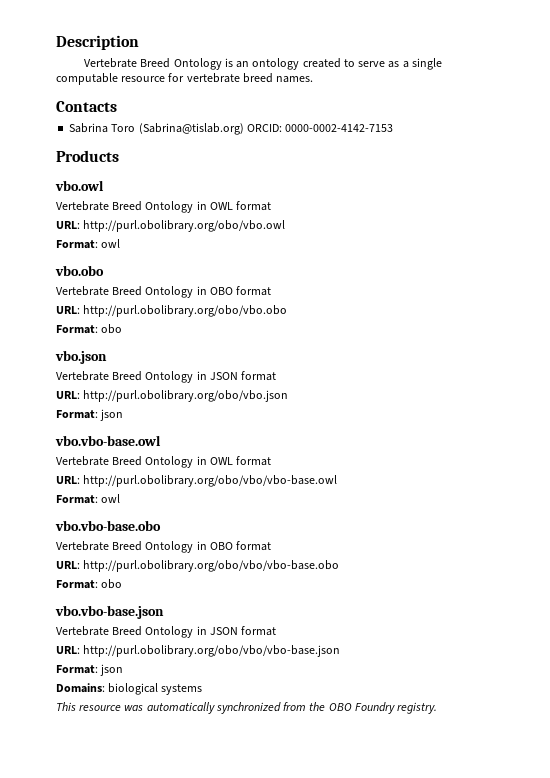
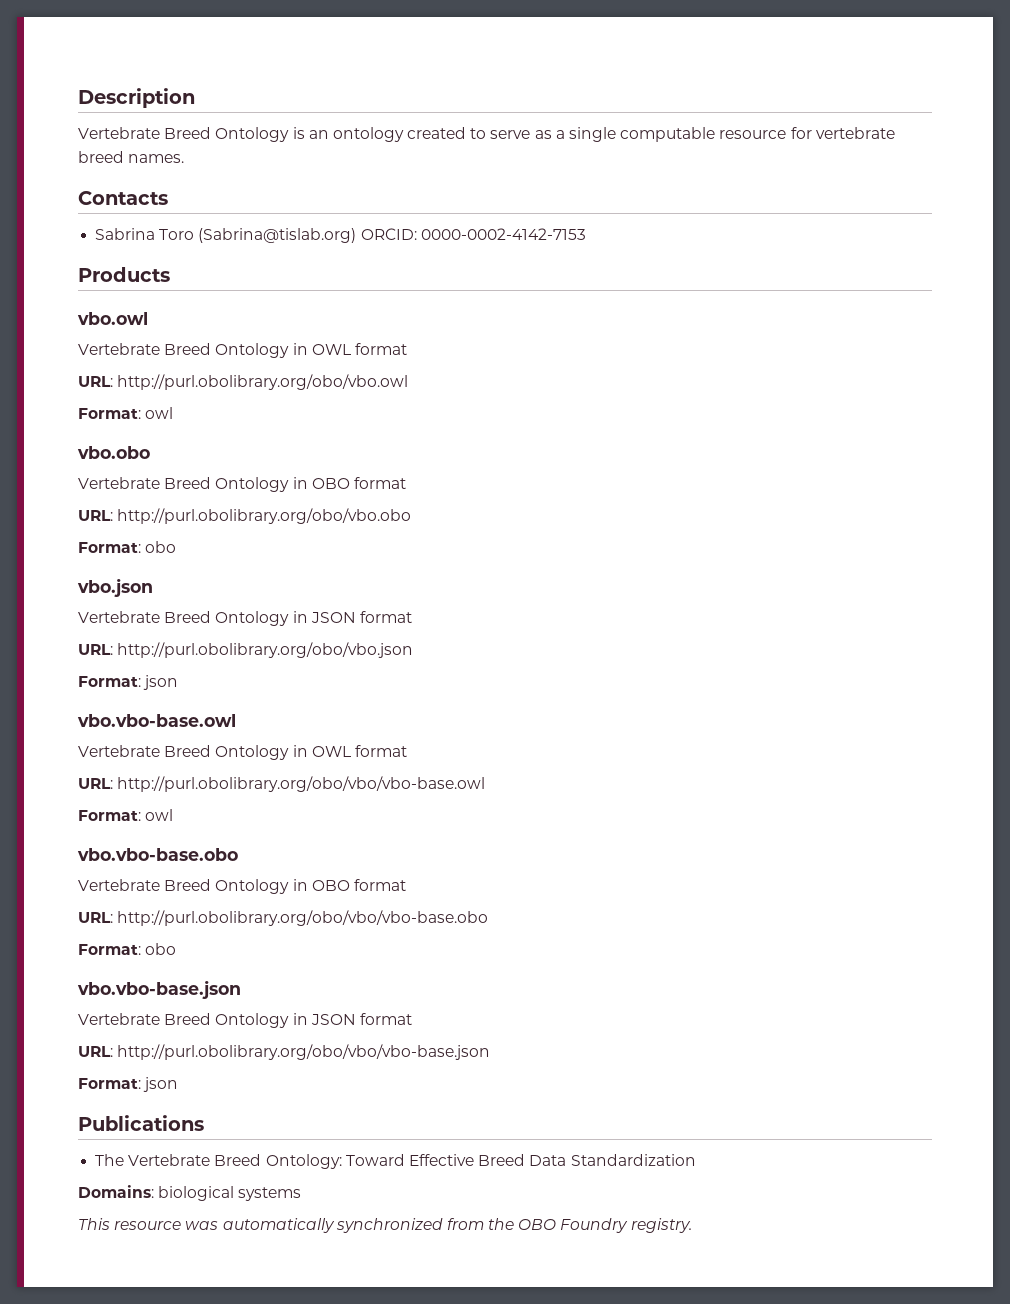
+ Publications
+ The Vertebrate Breed Ontology: Toward Effective Breed Data Standardization

